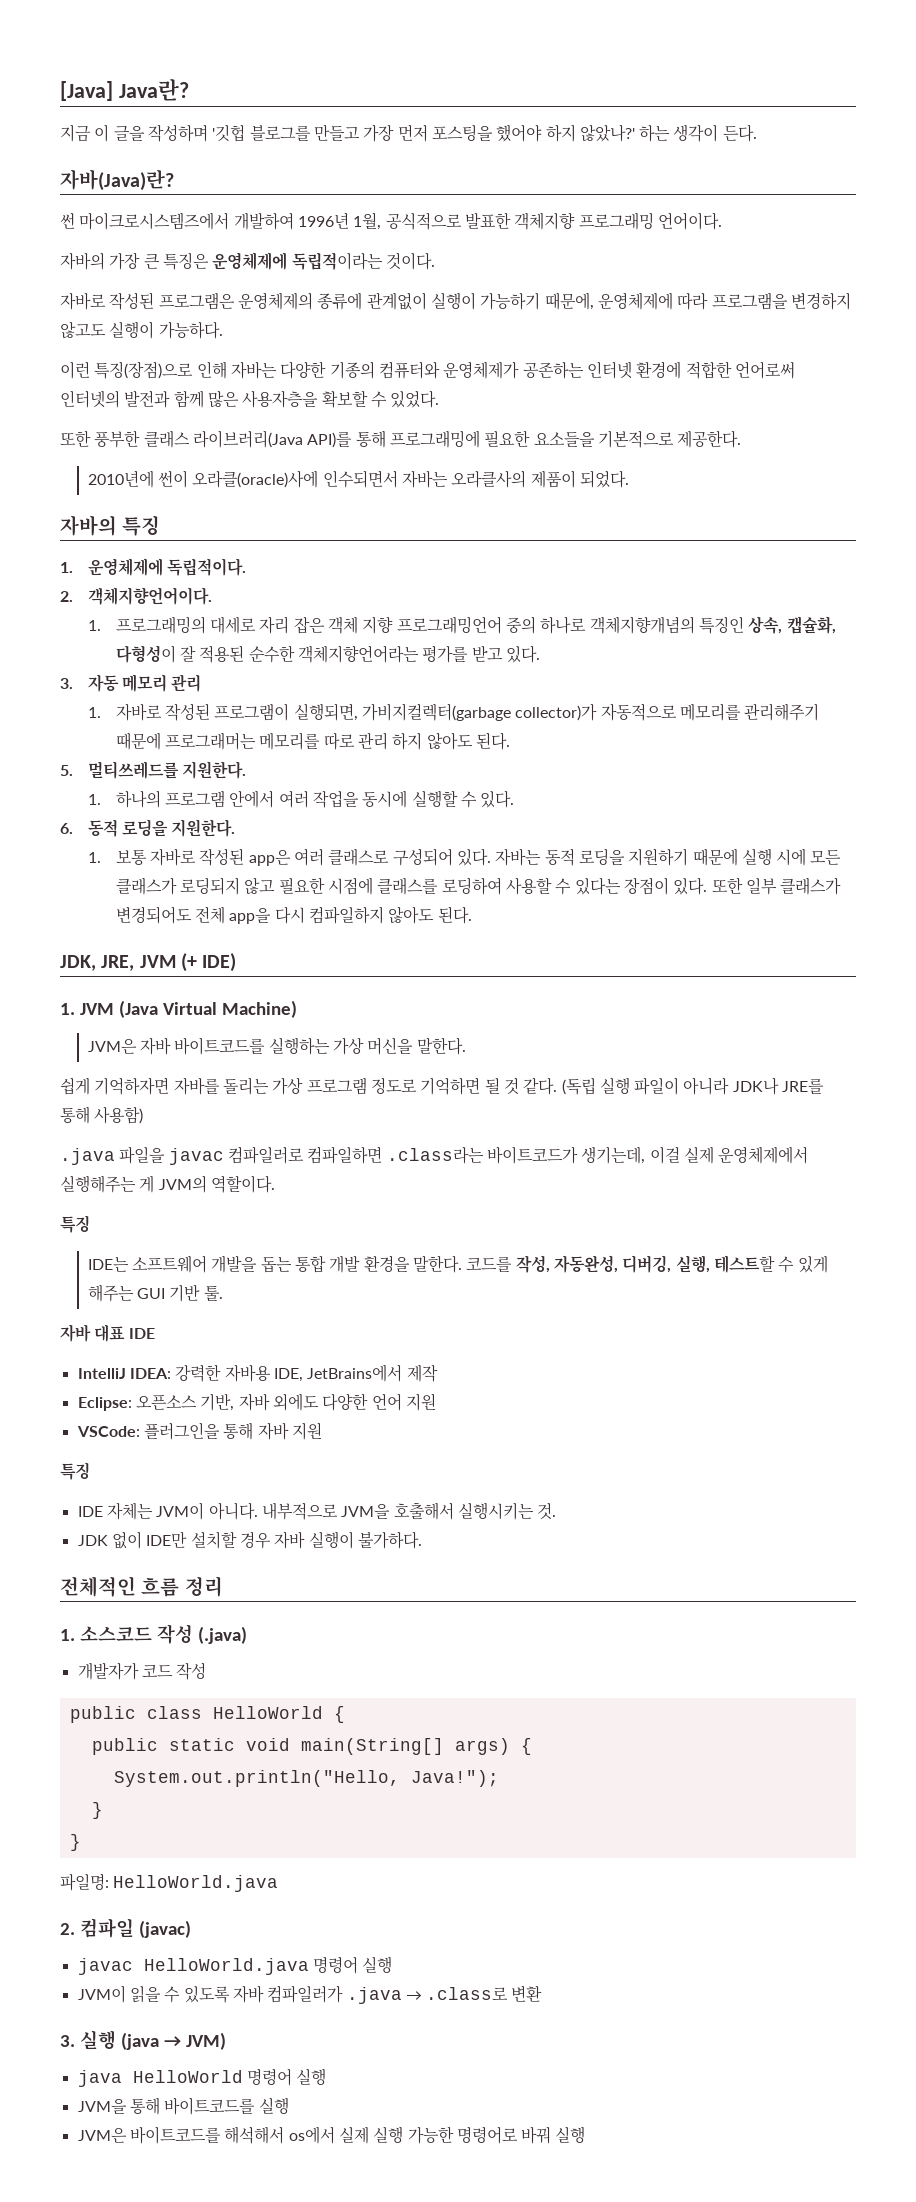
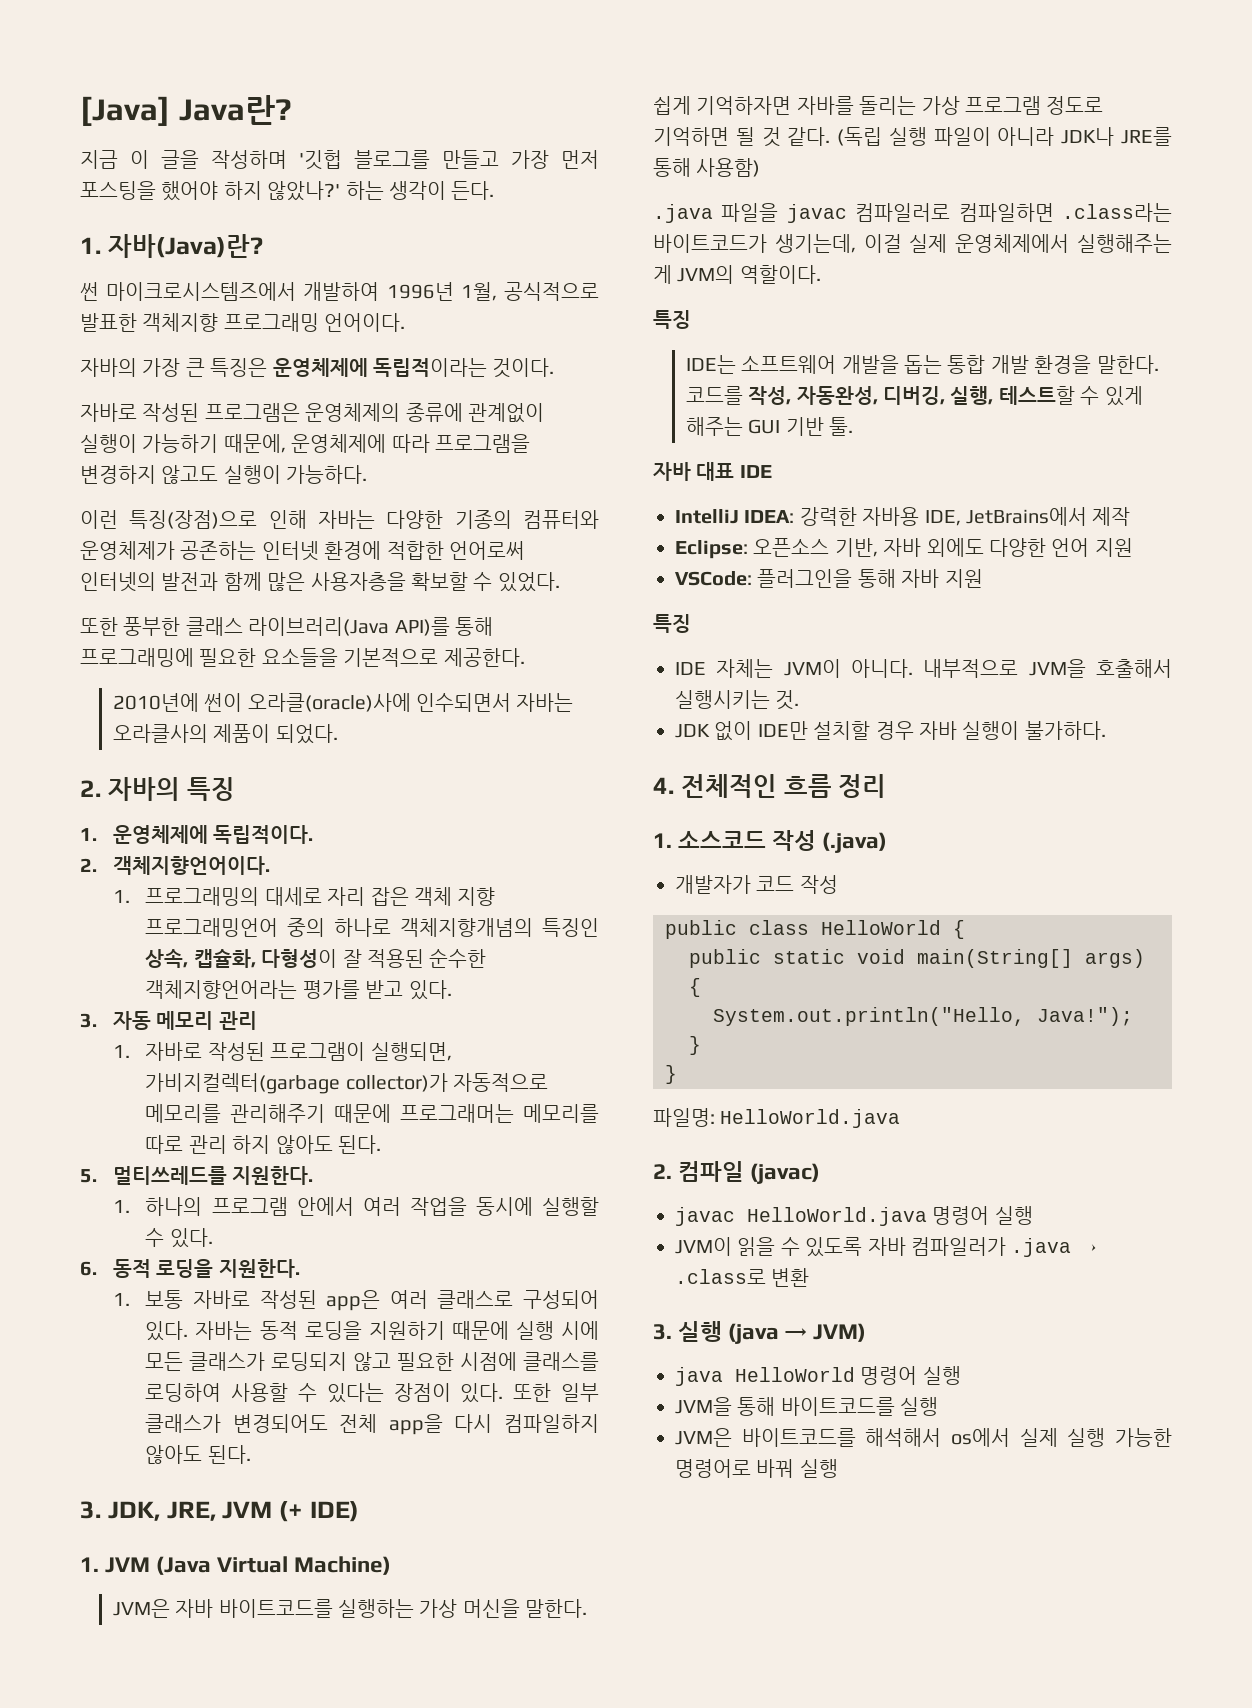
- 자바(Java)란?
+ 1. 자바(Java)란?
- 자바의 특징
+ 2. 자바의 특징
- JDK, JRE, JVM (+ IDE)
+ 3. JDK, JRE, JVM (+ IDE)
- 전체적인 흐름 정리
+ 4. 전체적인 흐름 정리

